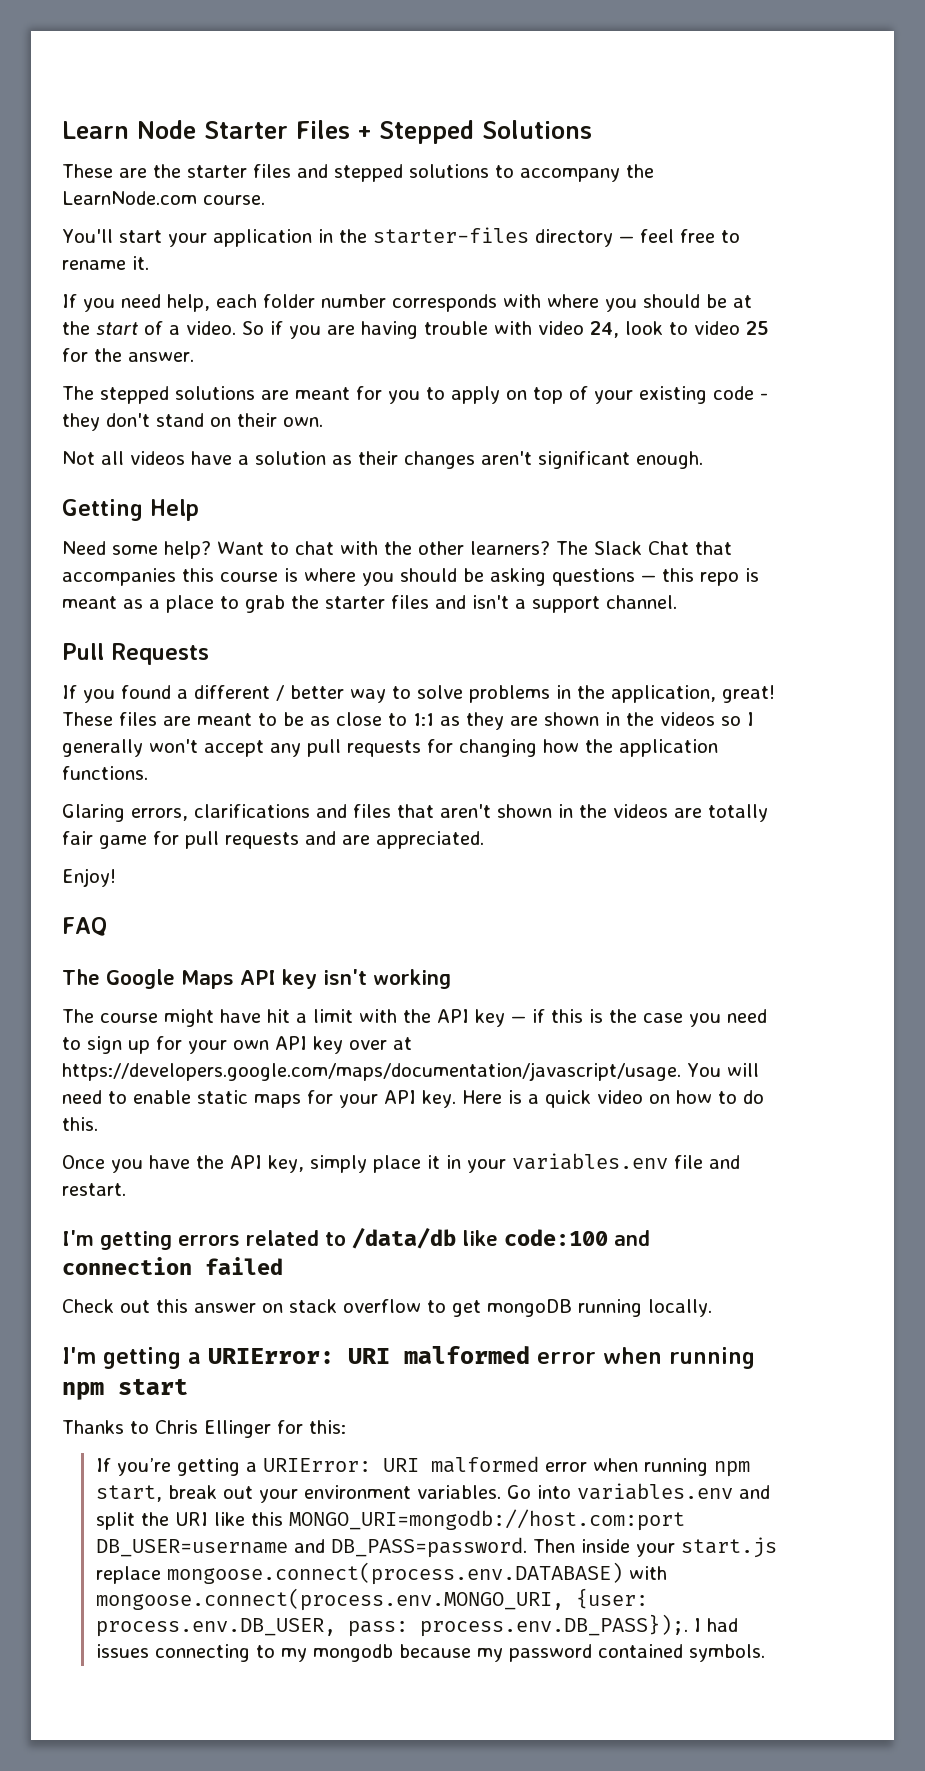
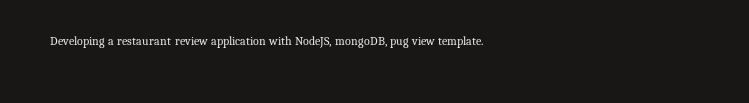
- Learn Node Starter Files + Stepped Solutions
- These are the starter files and stepped solutions to accompany the LearnNode.com course.
- You'll start your application in the starter-files directory — feel free to rename it.
- If you need help, each folder number corresponds with where you should be at the start of a video. So if you are having trouble with video 24, look to video 25 for the answer.
- The stepped solutions are meant for you to apply on top of your existing code - they don't stand on their own.
- Not all videos have a solution as their changes aren't significant enough.
- Getting Help
- Need some help? Want to chat with the other learners? The Slack Chat that accompanies this course is where you should be asking questions — this repo is meant as a place to grab the starter files and isn't a support channel.
- Pull Requests
- If you found a different / better way to solve problems in the application, great! These files are meant to be as close to 1:1 as they are shown in the videos so I generally won't accept any pull requests for changing how the application functions.
- Glaring errors, clarifications and files that aren't shown in the videos are totally fair game for pull requests and are appreciated.
- Enjoy!
- FAQ
- The Google Maps API key isn't working
- The course might have hit a limit with the API key — if this is the case you need to sign up for your own API key over at https://developers.google.com/maps/documentation/javascript/usage. You will need to enable static maps for your API key. Here is a quick video on how to do this.
- Once you have the API key, simply place it in your variables.env file and restart.
- I'm getting errors related to /data/db like code:100 and connection failed
- Check out this answer on stack overflow to get mongoDB running locally.
- I'm getting a URIError: URI malformed error when running npm start
- Thanks to Chris Ellinger for this:
- If you’re getting a URIError: URI malformed error when running npm start, break out your environment variables. Go into variables.env and split the URI like this MONGO_URI=mongodb://host.com:port DB_USER=username and DB_PASS=password. Then inside your start.js replace mongoose.connect(process.env.DATABASE) with mongoose.connect(process.env.MONGO_URI, {user: process.env.DB_USER, pass: process.env.DB_PASS});. I had issues connecting to my mongodb because my password contained symbols.
+ Developing a restaurant review application with NodeJS, mongoDB, pug view template.

